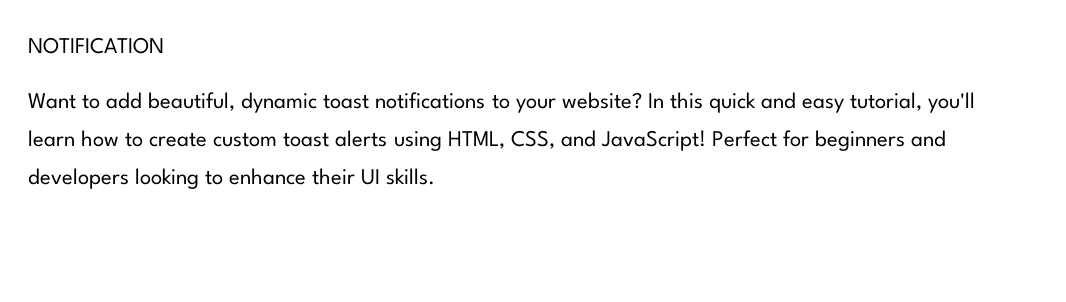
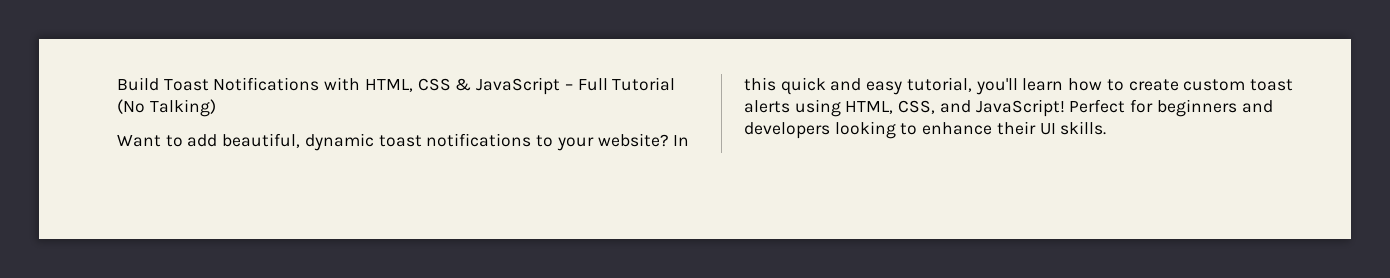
- NOTIFICATION
+ Build Toast Notifications with HTML, CSS & JavaScript – Full Tutorial (No Talking)

